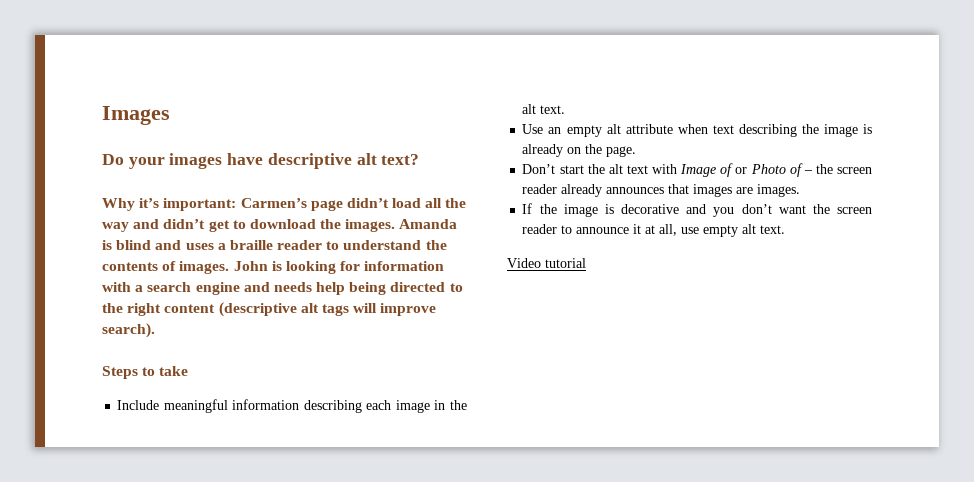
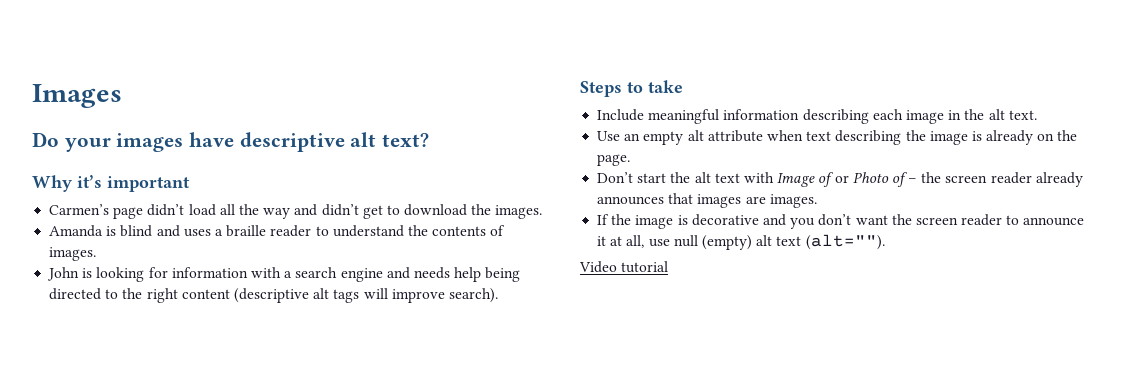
- Why it’s important: Carmen’s page didn’t load all the way and didn’t get to download the images. Amanda is blind and uses a braille reader to understand the contents of images. John is looking for information with a search engine and needs help being directed to the right content (descriptive alt tags will improve search).
+ Why it’s important
+ Carmen’s page didn’t load all the way and didn’t get to download the images.
+ Amanda is blind and uses a braille reader to understand the contents of images.
+ John is looking for information with a search engine and needs help being directed to the right content (descriptive alt tags will improve search).
- If the image is decorative and you don’t want the screen reader to announce it at all, use empty alt text.
+ If the image is decorative and you don’t want the screen reader to announce it at all, use null (empty) alt text (alt="").

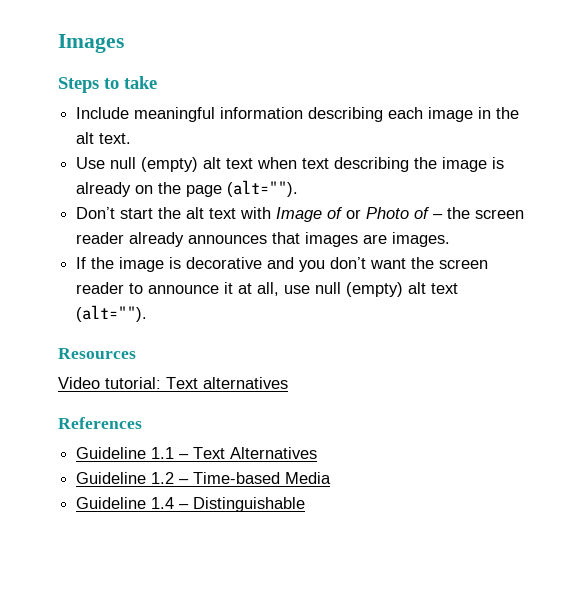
- Do your images have descriptive alt text?
- Why it’s important
- Carmen’s page didn’t load all the way and didn’t get to download the images.
- Amanda is blind and uses a braille reader to understand the contents of images.
- John is looking for information with a search engine and needs help being directed to the right content (descriptive alt tags will improve search).
- Use an empty alt attribute when text describing the image is already on the page.
+ Use null (empty) alt text when text describing the image is already on the page (alt="").
+ Resources
- Video tutorial
+ Video tutorial: Text alternatives
+ References
+ Guideline 1.1 – Text Alternatives
+ Guideline 1.2 – Time-based Media
+ Guideline 1.4 – Distinguishable

